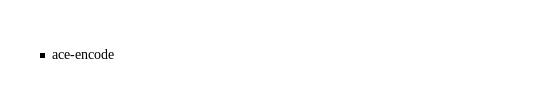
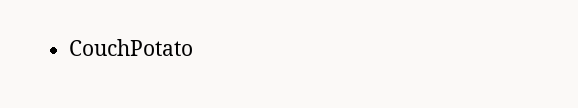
- ace-encode
+ CouchPotato

